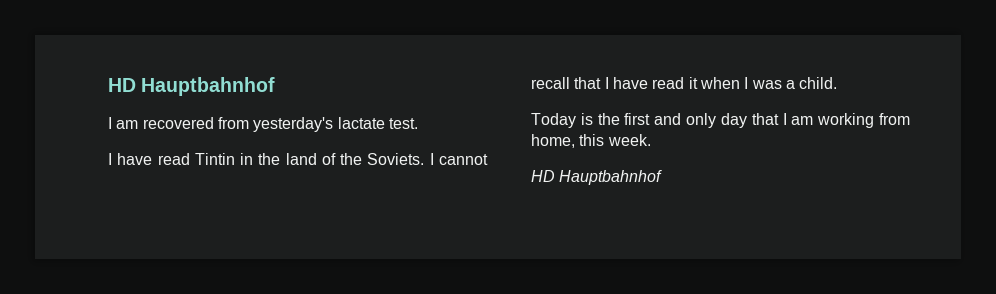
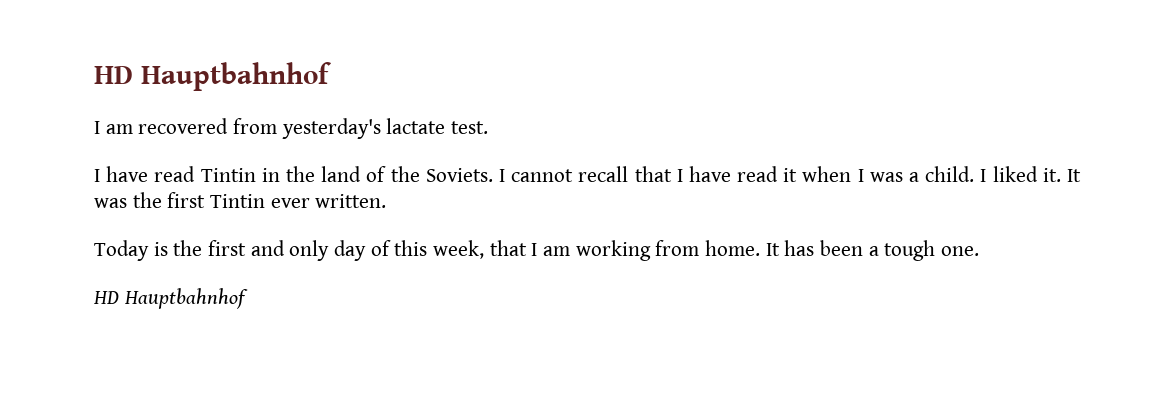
+ I liked it. It was the first Tintin ever written.
- Today is the first and only day that I am working from home, this week.
+ Today is the first and only day of this week, that I am working from home. It has been a tough one.

